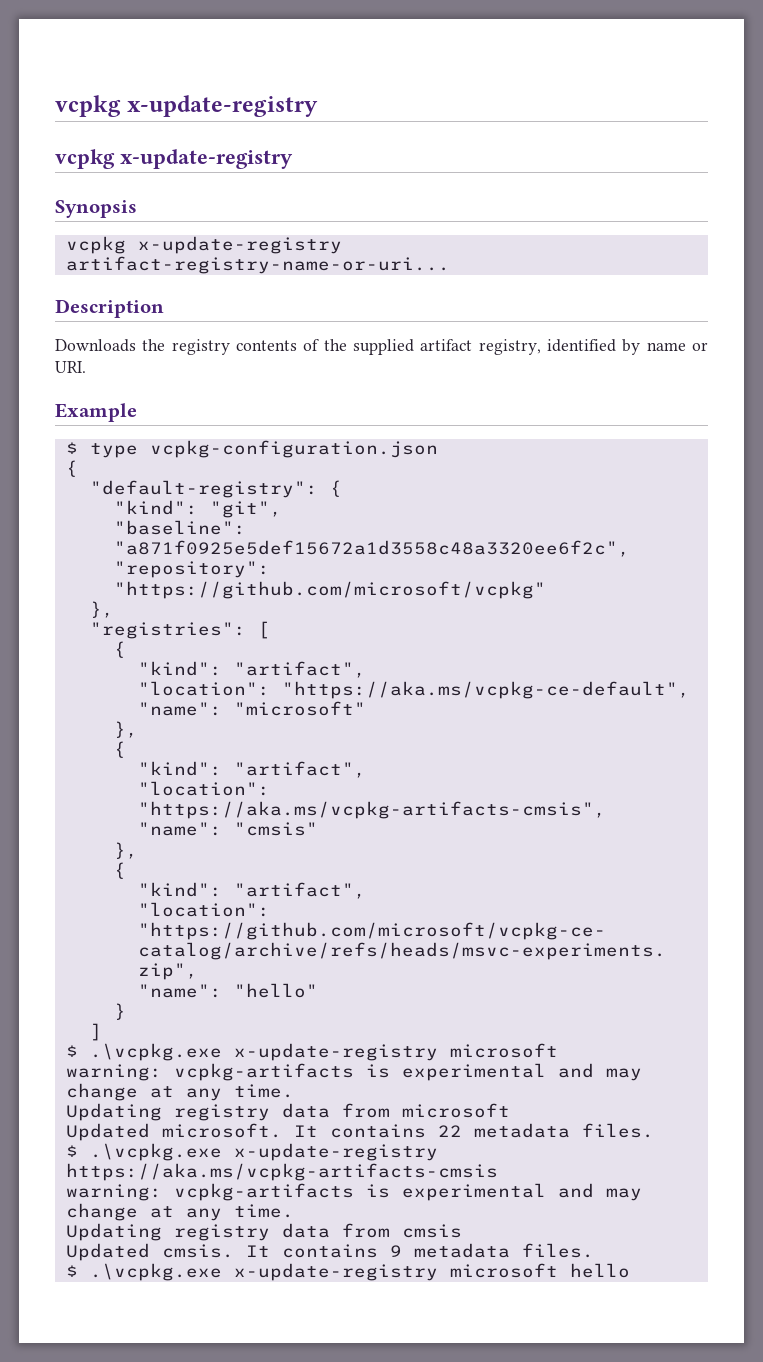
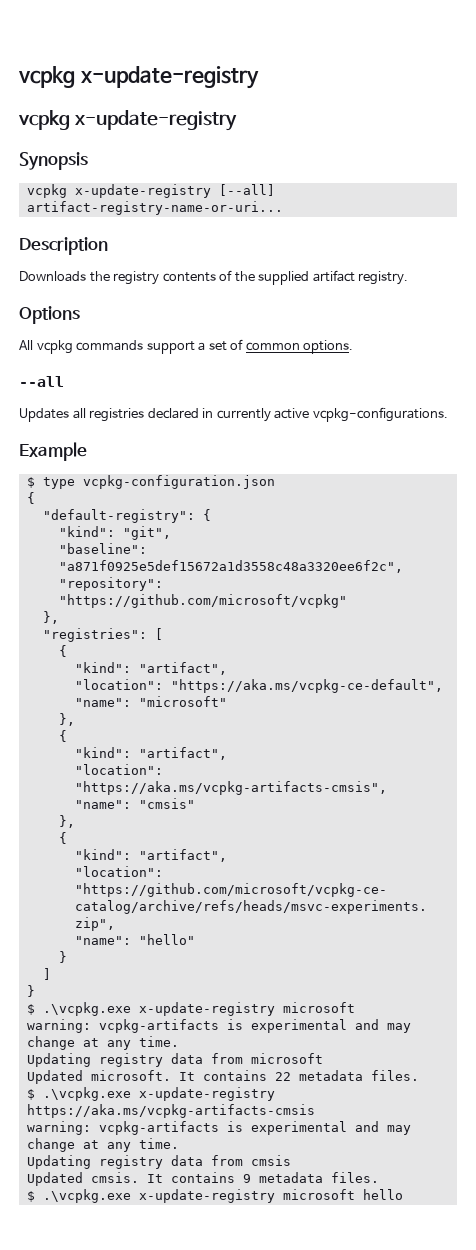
- vcpkg x-update-registry artifact-registry-name-or-uri...
+ vcpkg x-update-registry [--all] artifact-registry-name-or-uri...
- Downloads the registry contents of the supplied artifact registry, identified by name or URI.
+ Downloads the registry contents of the supplied artifact registry.
+ Options
+ All vcpkg commands support a set of common options.
+ --all
+ Updates all registries declared in currently active vcpkg-configurations.
  ]
+ }

